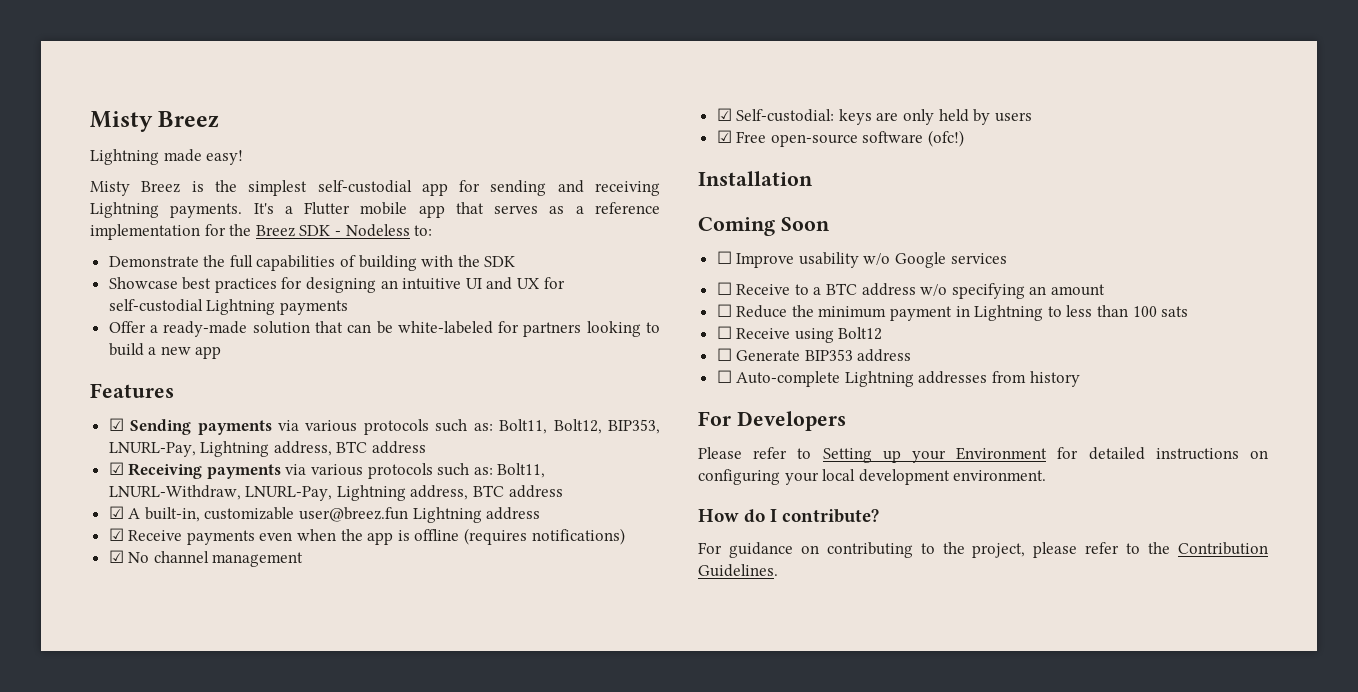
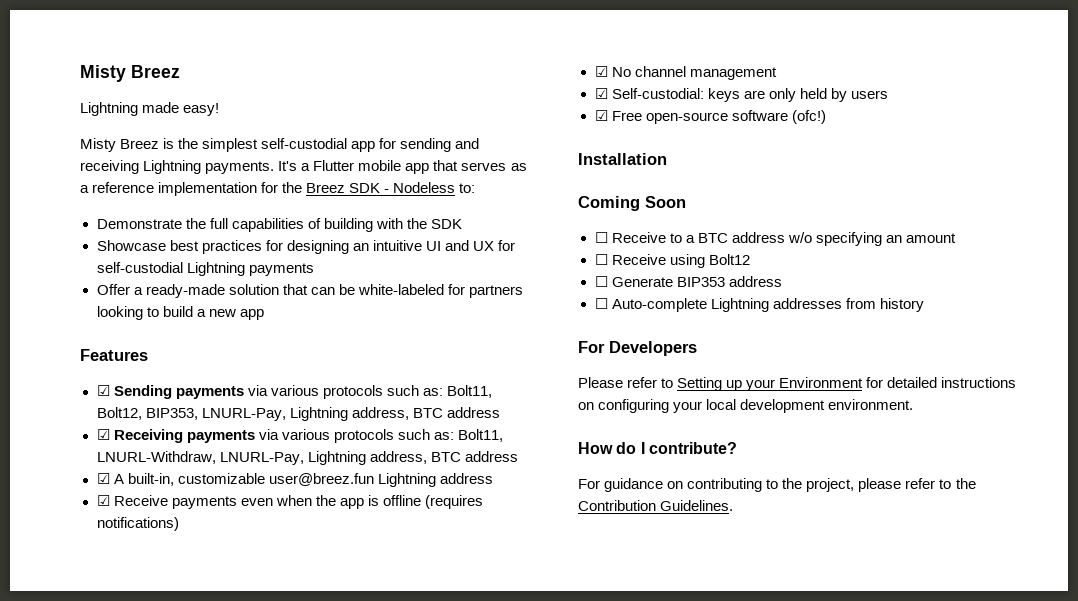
- ☐ Improve usability w/o Google services
- ☐ Reduce the minimum payment in Lightning to less than 100 sats

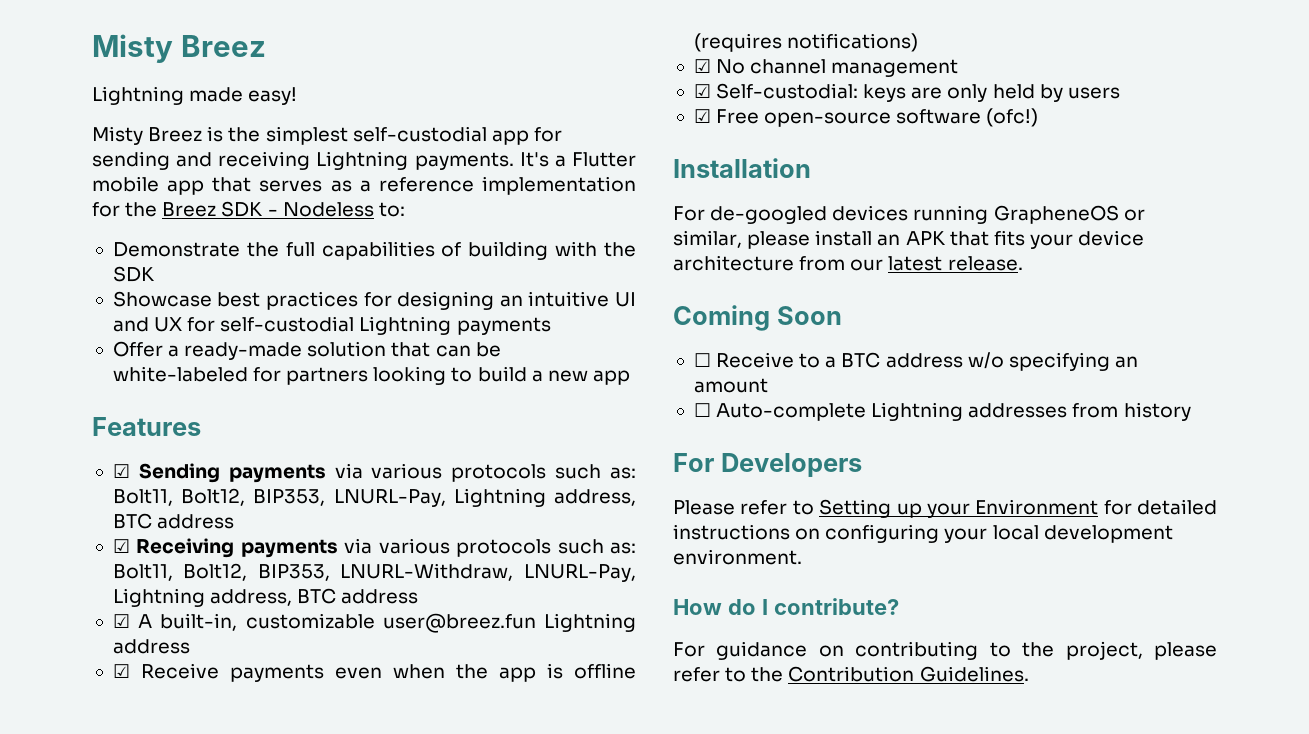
- ☑ Receiving payments via various protocols such as: Bolt11, LNURL-Withdraw, LNURL-Pay, Lightning address, BTC address
+ ☑ Receiving payments via various protocols such as: Bolt11, Bolt12, BIP353, LNURL-Withdraw, LNURL-Pay, Lightning address, BTC address
+ For de-googled devices running GrapheneOS or similar, please install an APK that fits your device architecture from our latest release.
- ☐ Receive using Bolt12
- ☐ Generate BIP353 address

